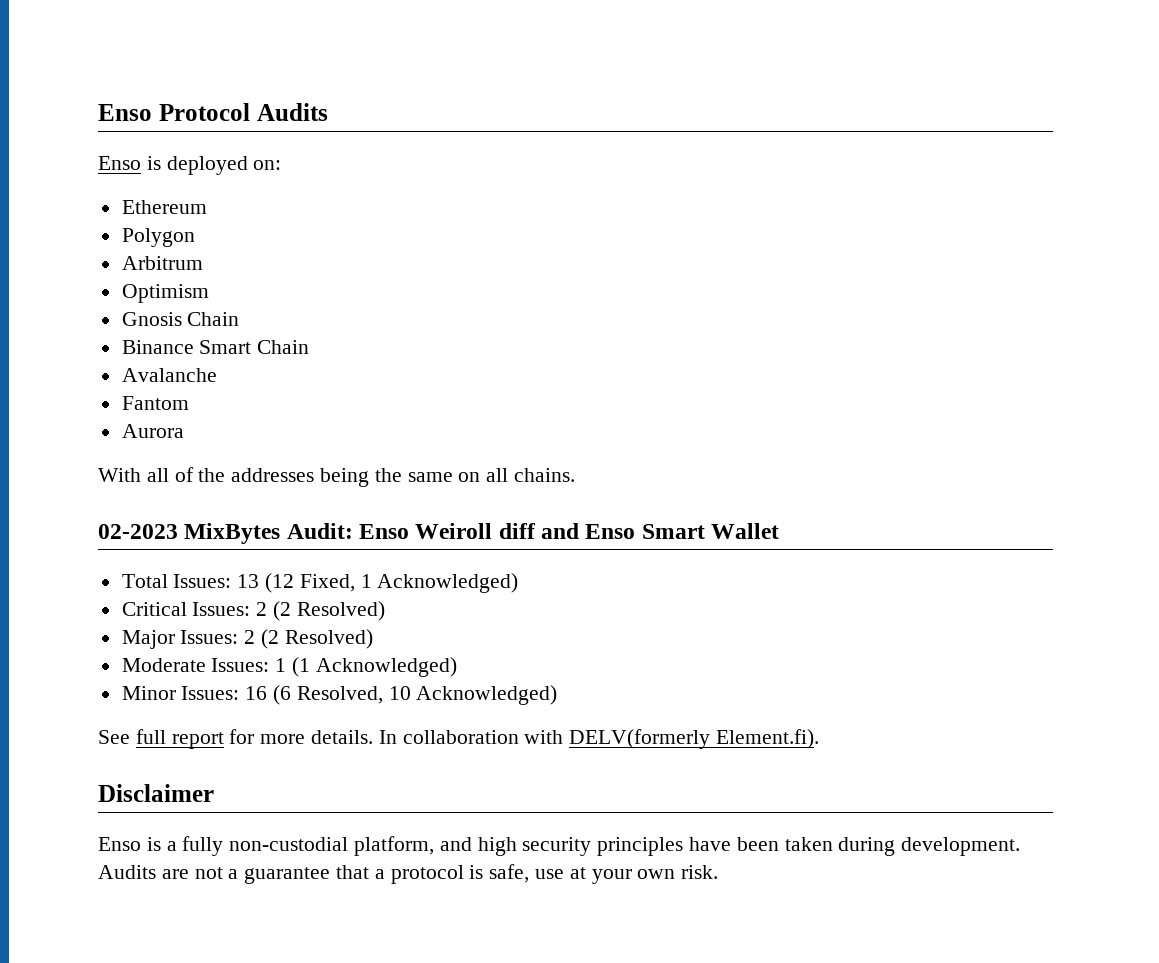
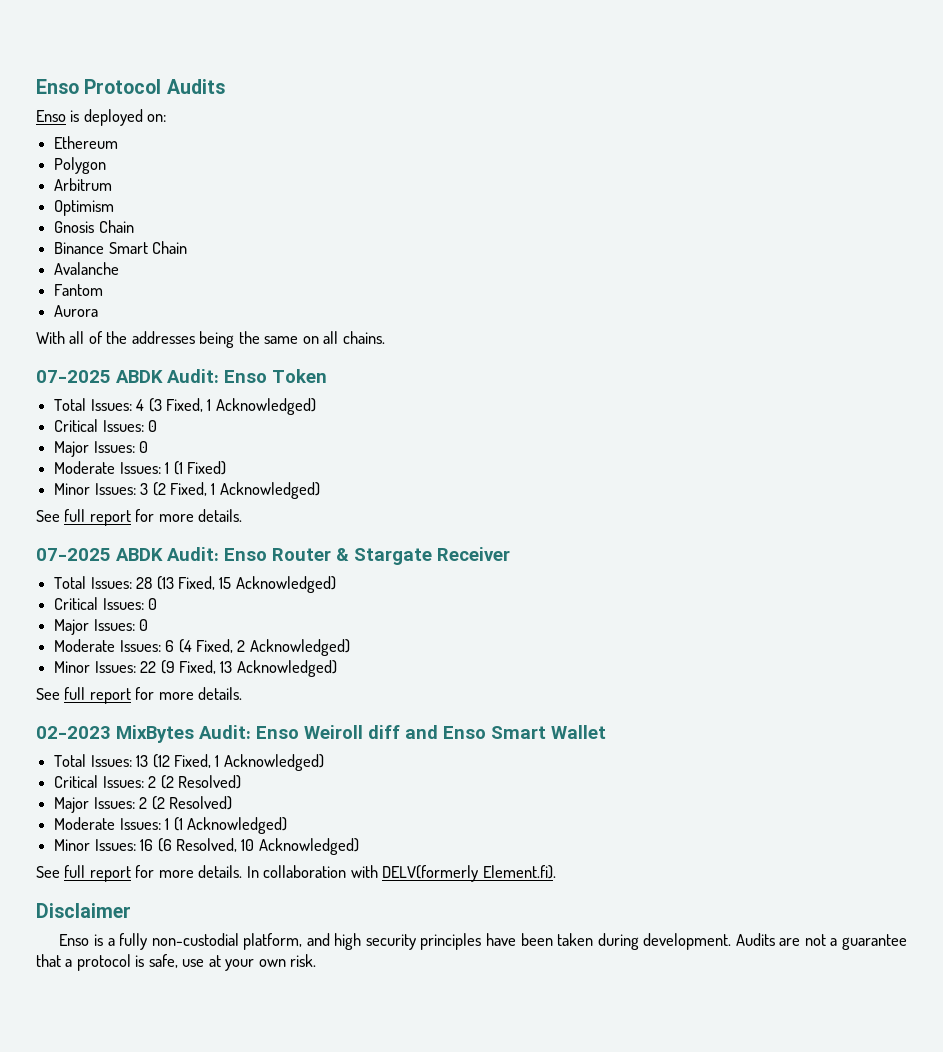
+ 07-2025 ABDK Audit: Enso Token
+ Total Issues: 4 (3 Fixed, 1 Acknowledged)
+ Critical Issues: 0
+ Major Issues: 0
+ Moderate Issues: 1 (1 Fixed)
+ Minor Issues: 3 (2 Fixed, 1 Acknowledged)
+ See full report for more details.
+ 07-2025 ABDK Audit: Enso Router & Stargate Receiver
+ Total Issues: 28 (13 Fixed, 15 Acknowledged)
+ Critical Issues: 0
+ Major Issues: 0
+ Moderate Issues: 6 (4 Fixed, 2 Acknowledged)
+ Minor Issues: 22 (9 Fixed, 13 Acknowledged)
+ See full report for more details.

